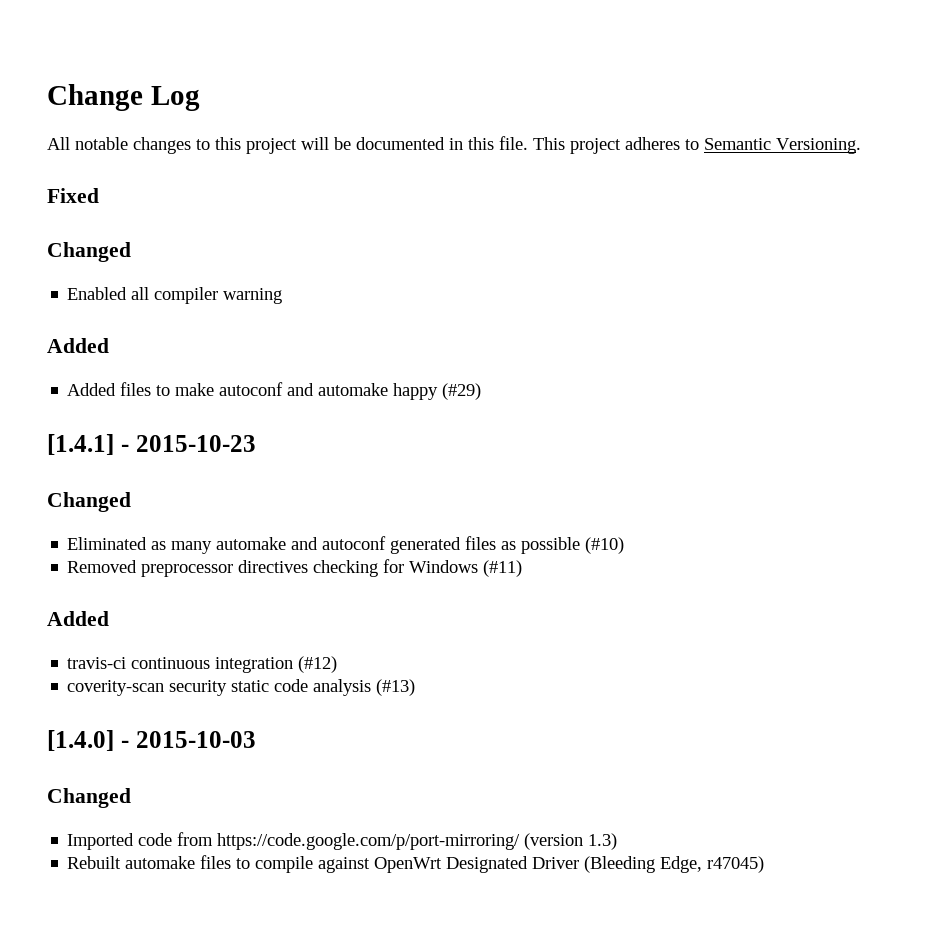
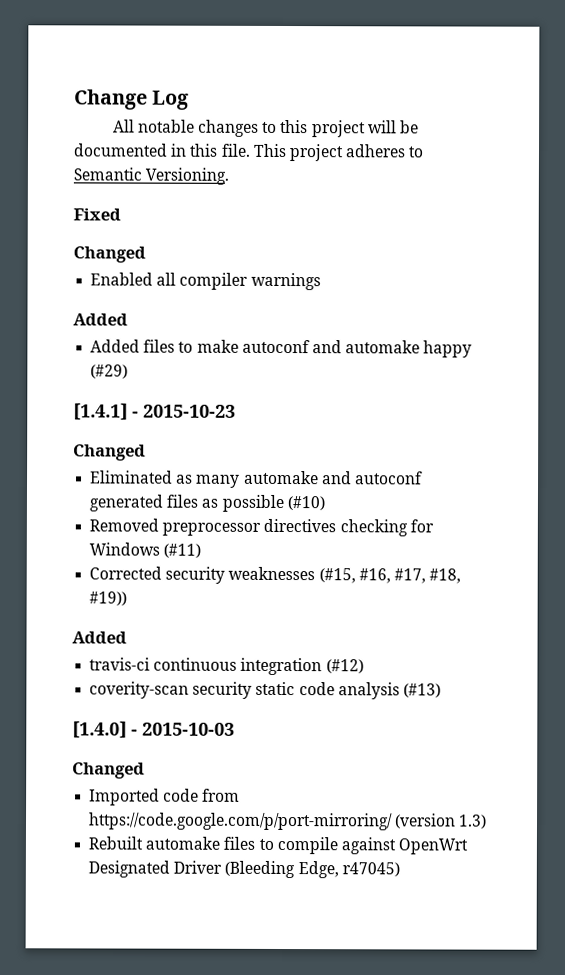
- Enabled all compiler warning
+ Enabled all compiler warnings
+ Corrected security weaknesses (#15, #16, #17, #18, #19))

